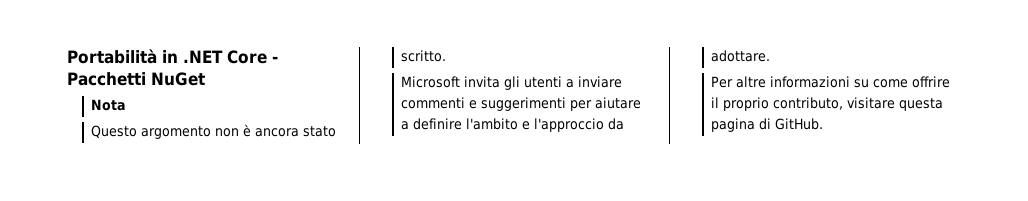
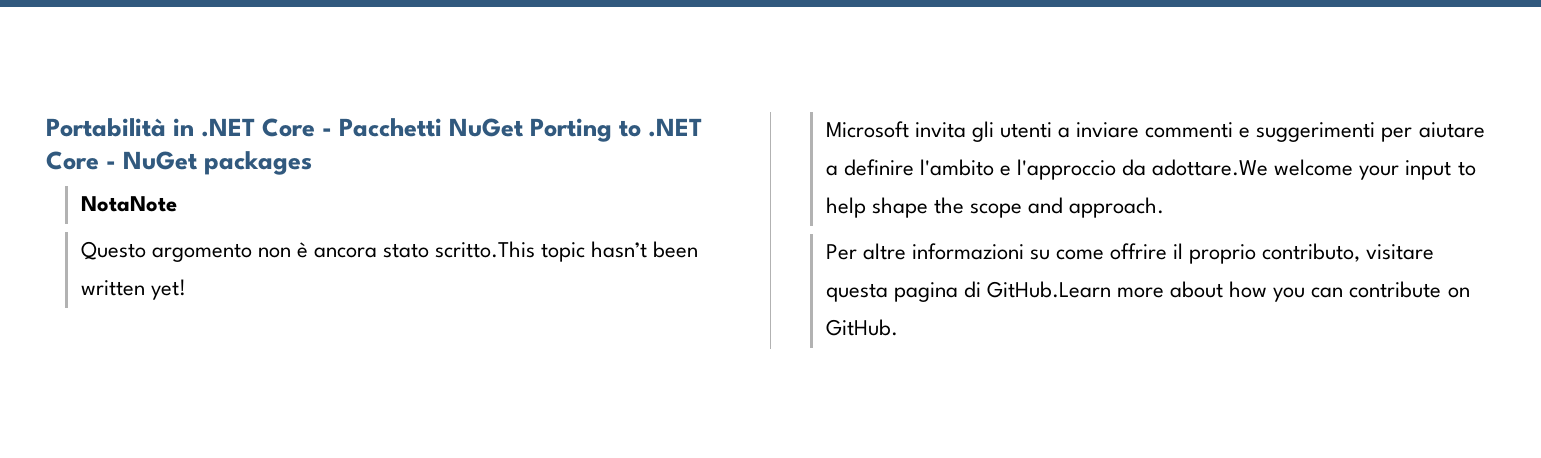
- Portabilità in .NET Core - Pacchetti NuGet
- Nota
+ Portabilità in .NET Core - Pacchetti NuGet Porting to .NET Core - NuGet packages
+ NotaNote
- Questo argomento non è ancora stato scritto.
+ Questo argomento non è ancora stato scritto.This topic hasn’t been written yet!
- Microsoft invita gli utenti a inviare commenti e suggerimenti per aiutare a definire l'ambito e l'approccio da adottare.
+ Microsoft invita gli utenti a inviare commenti e suggerimenti per aiutare a definire l'ambito e l'approccio da adottare.We welcome your input to help shape the scope and approach.
- Per altre informazioni su come offrire il proprio contributo, visitare questa pagina di GitHub.
+ Per altre informazioni su come offrire il proprio contributo, visitare questa pagina di GitHub.Learn more about how you can contribute on GitHub.

